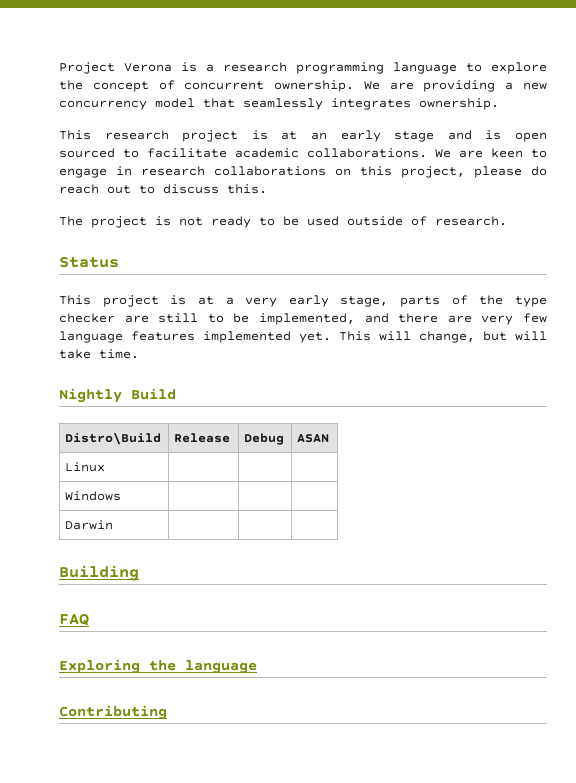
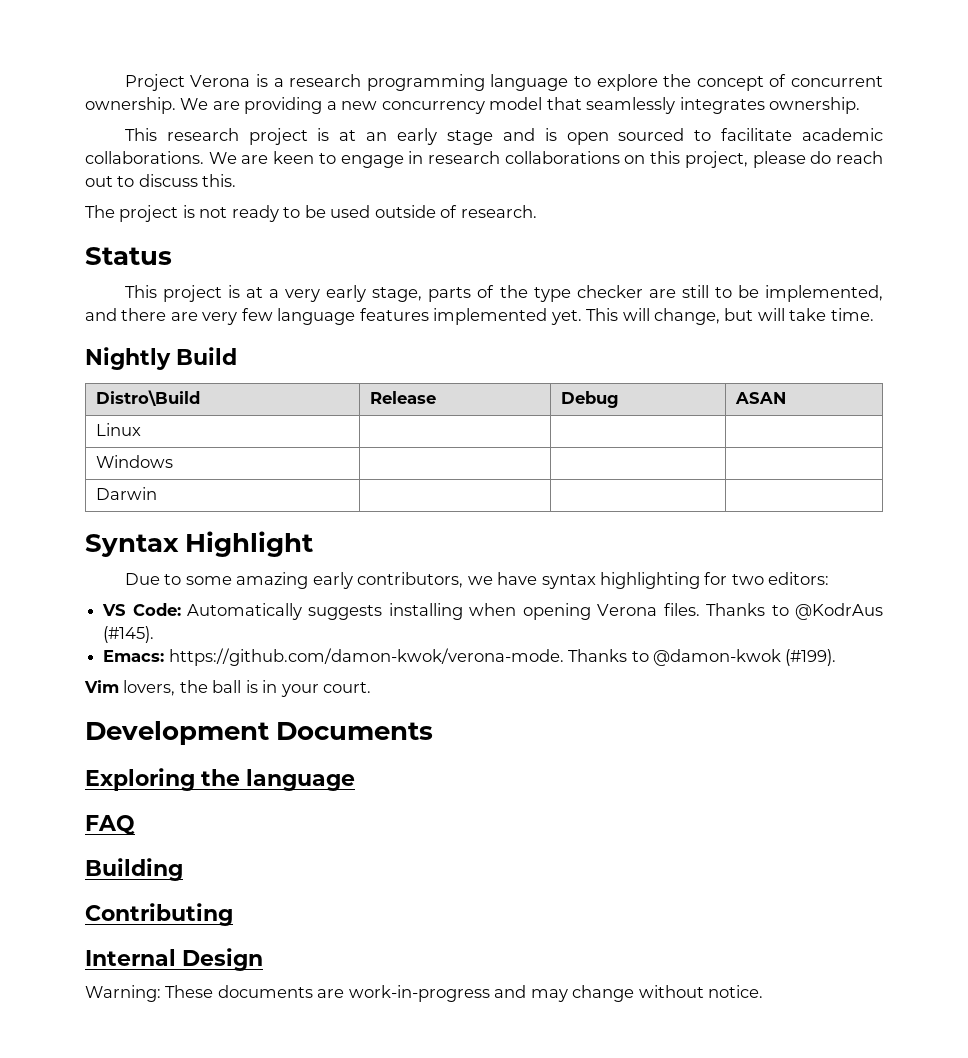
- Building
- FAQ
+ Syntax Highlight
+ Due to some amazing early contributors, we have syntax highlighting for two editors:
+ VS Code: Automatically suggests installing when opening Verona files. Thanks to @KodrAus (#145).
+ Emacs: https://github.com/damon-kwok/verona-mode. Thanks to @damon-kwok (#199).
+ Vim lovers, the ball is in your court.
+ Development Documents
+ FAQ
+ Building
+ Internal Design
+ Warning: These documents are work-in-progress and may change without notice.

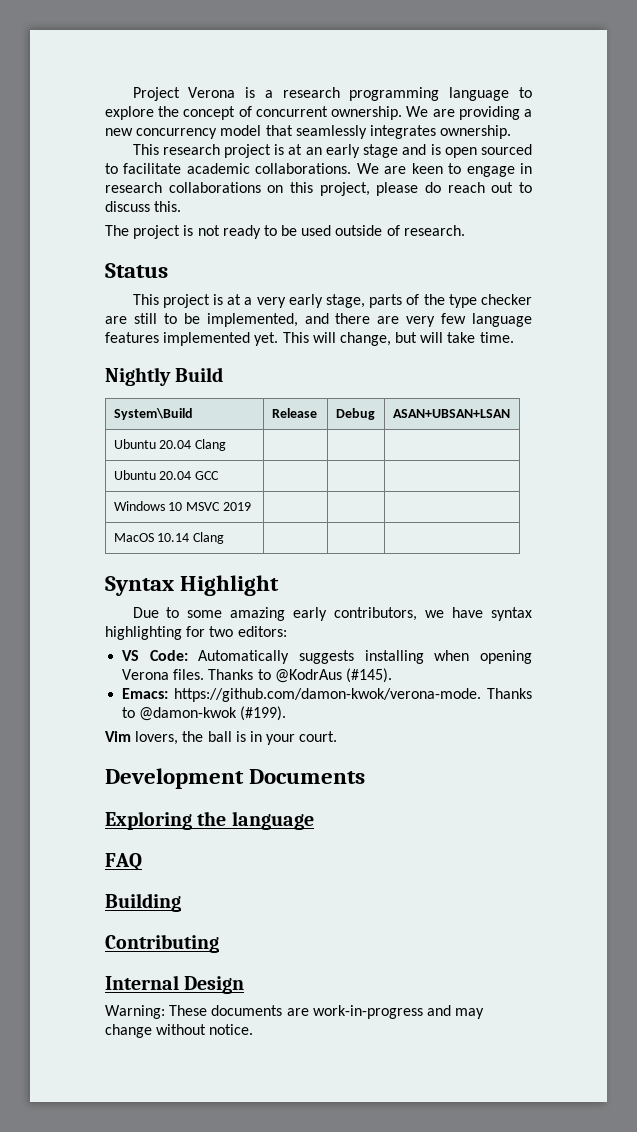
- Distro\Build | Release | Debug | ASAN
- Linux | | |
- Windows | | |
- Darwin | | |
+ System\Build | Release | Debug | ASAN+UBSAN+LSAN
+ Ubuntu 20.04 Clang | | |
+ Ubuntu 20.04 GCC | | |
+ Windows 10 MSVC 2019 | | |
+ MacOS 10.14 Clang | | |

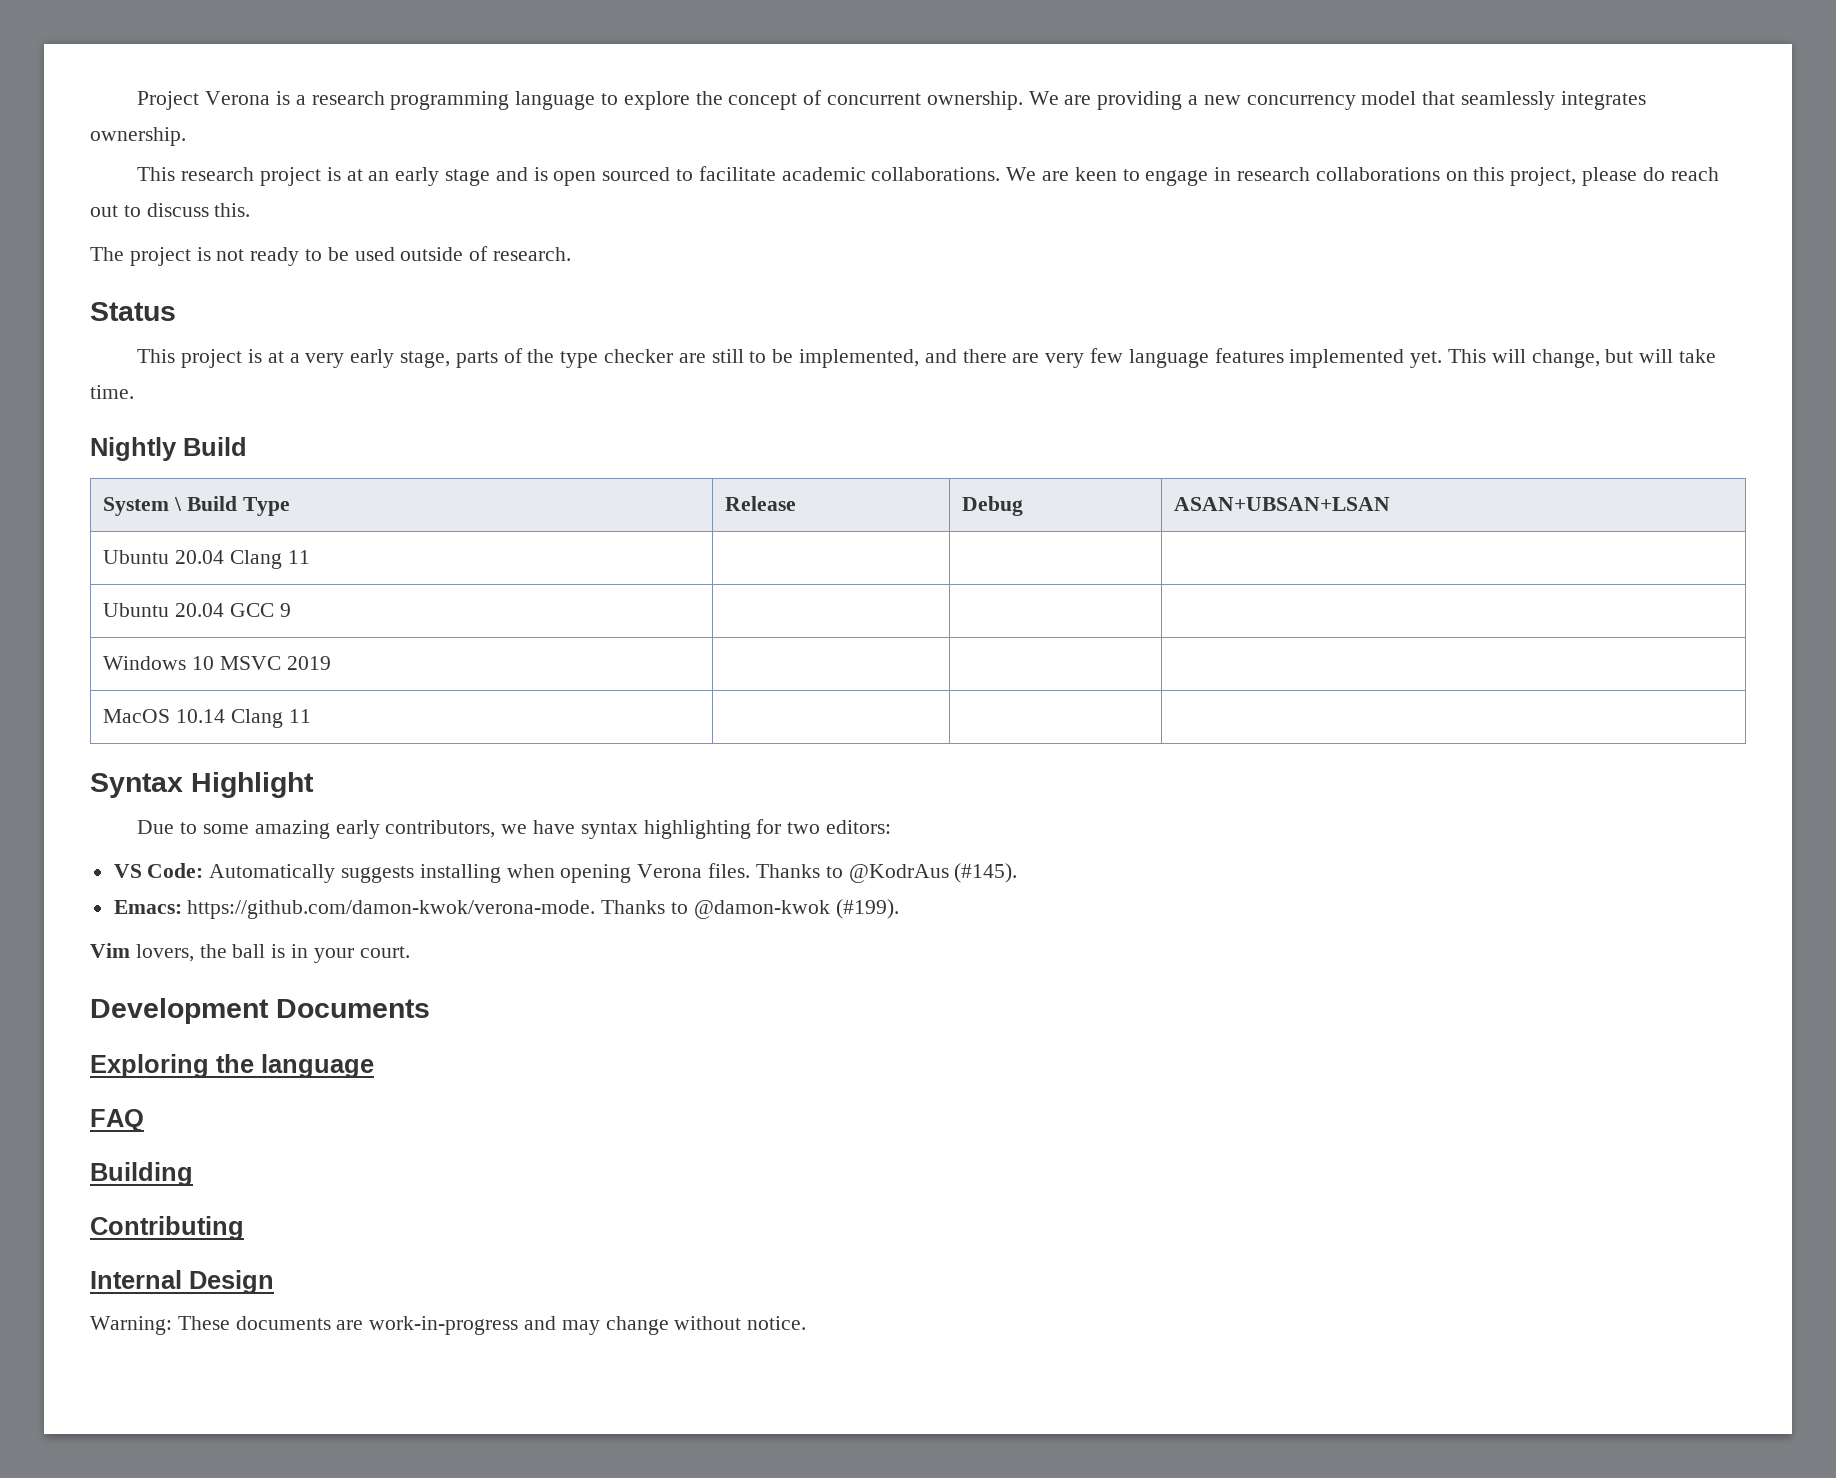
- System\Build | Release | Debug | ASAN+UBSAN+LSAN
+ System \ Build Type | Release | Debug | ASAN+UBSAN+LSAN
- Ubuntu 20.04 Clang | | |
+ Ubuntu 20.04 Clang 11 | | |
- Ubuntu 20.04 GCC | | |
+ Ubuntu 20.04 GCC 9 | | |
- MacOS 10.14 Clang | | |
+ MacOS 10.14 Clang 11 | | |

